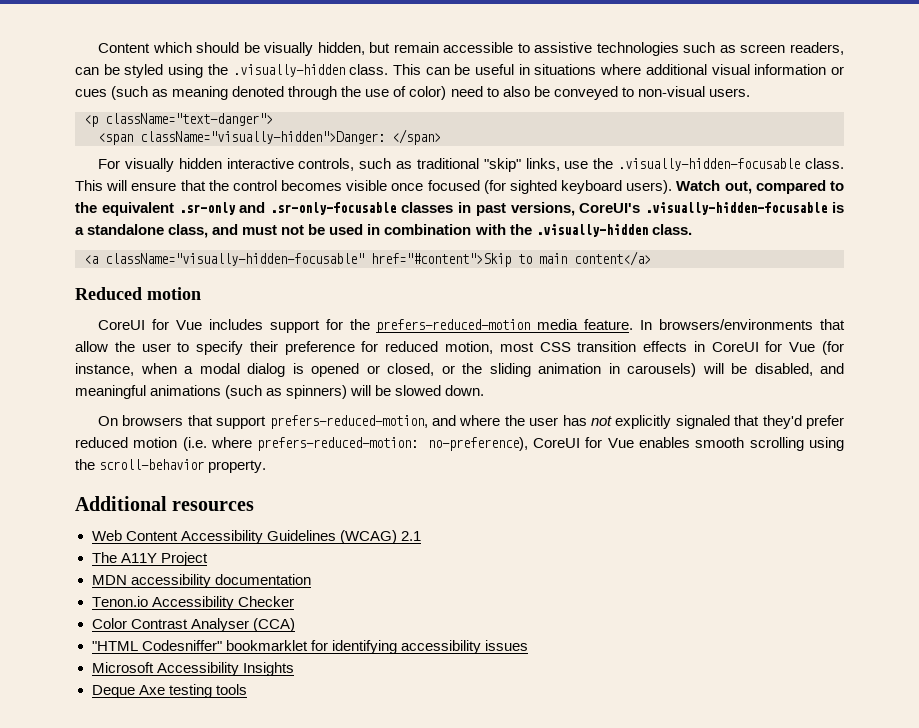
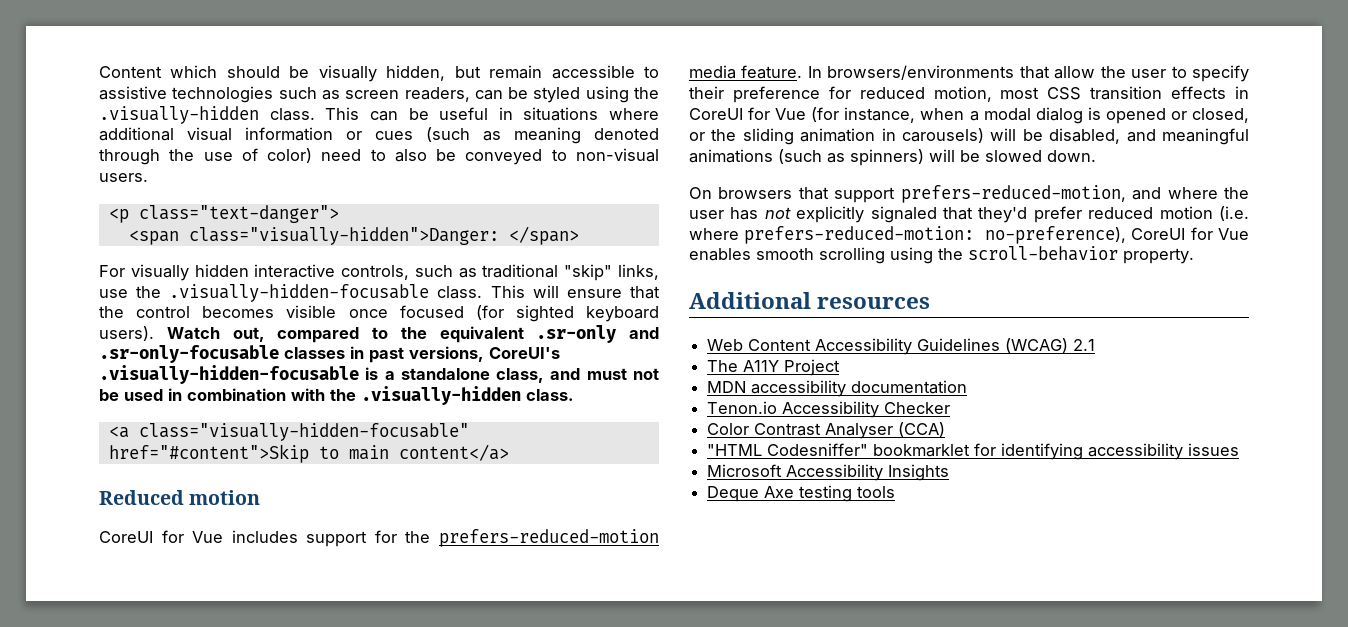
- <p className="text-danger">
+ <p class="text-danger">
- <span className="visually-hidden">Danger: </span>
+ <span class="visually-hidden">Danger: </span>
- <a className="visually-hidden-focusable" href="#content">Skip to main content</a>
+ <a class="visually-hidden-focusable" href="#content">Skip to main content</a>

